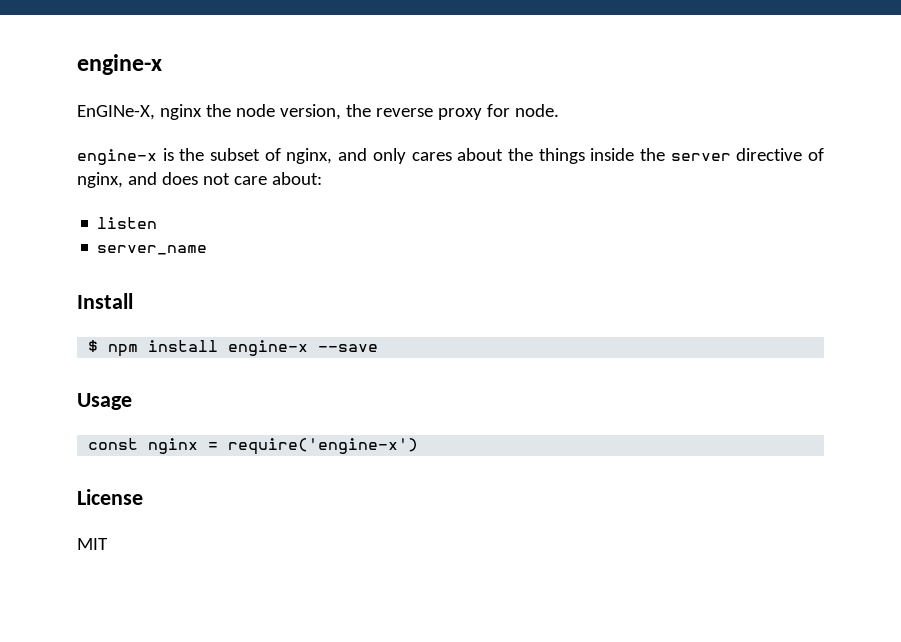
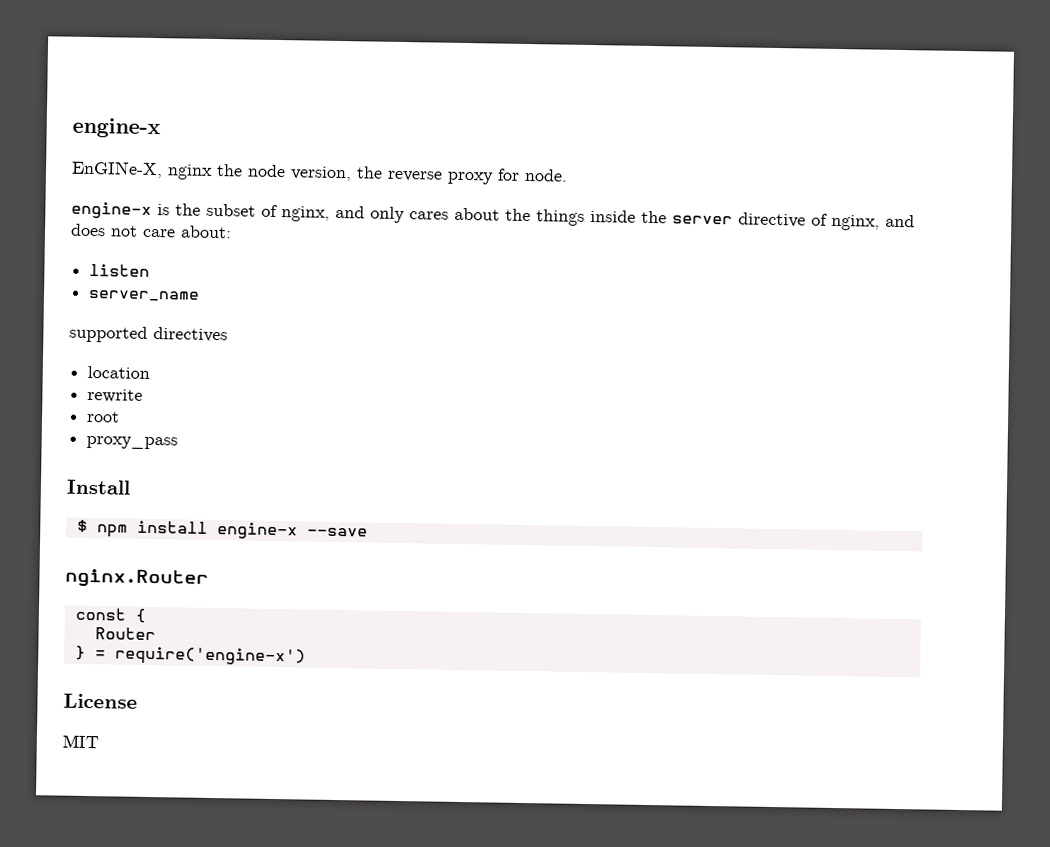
+ supported directives
+ location
+ rewrite
+ root
+ proxy_pass
- Usage
+ nginx.Router
- const nginx = require('engine-x')
+ const {
+ Router
+ } = require('engine-x')

